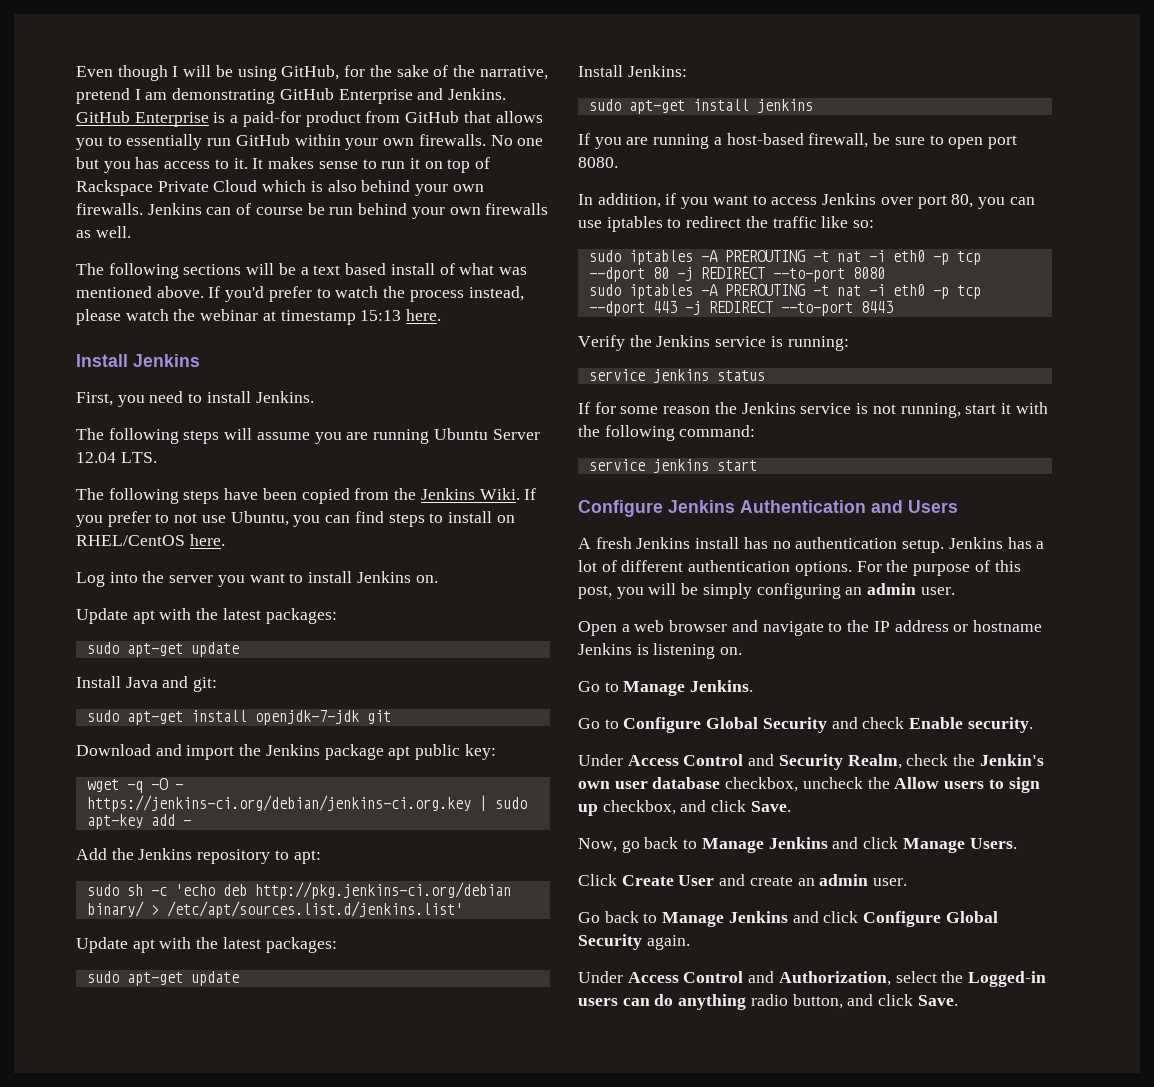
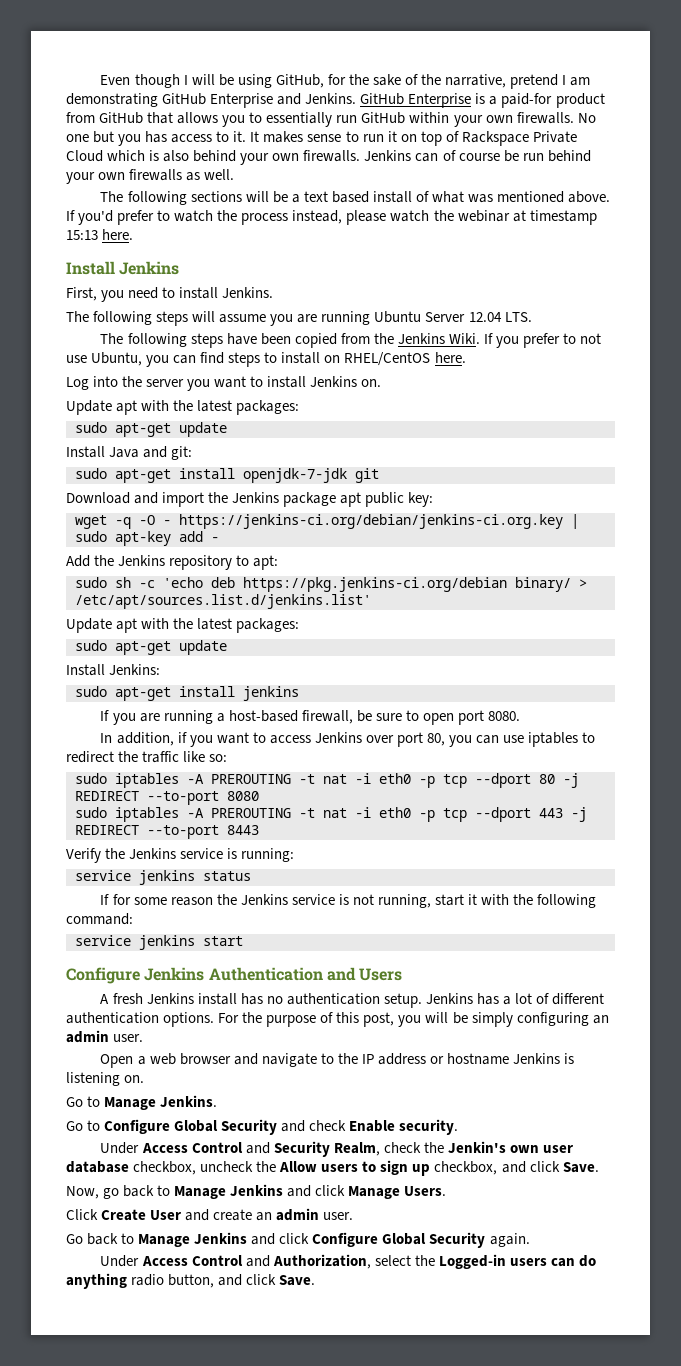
- sudo sh -c 'echo deb http://pkg.jenkins-ci.org/debian binary/ > /etc/apt/sources.list.d/jenkins.list'
+ sudo sh -c 'echo deb https://pkg.jenkins-ci.org/debian binary/ > /etc/apt/sources.list.d/jenkins.list'

